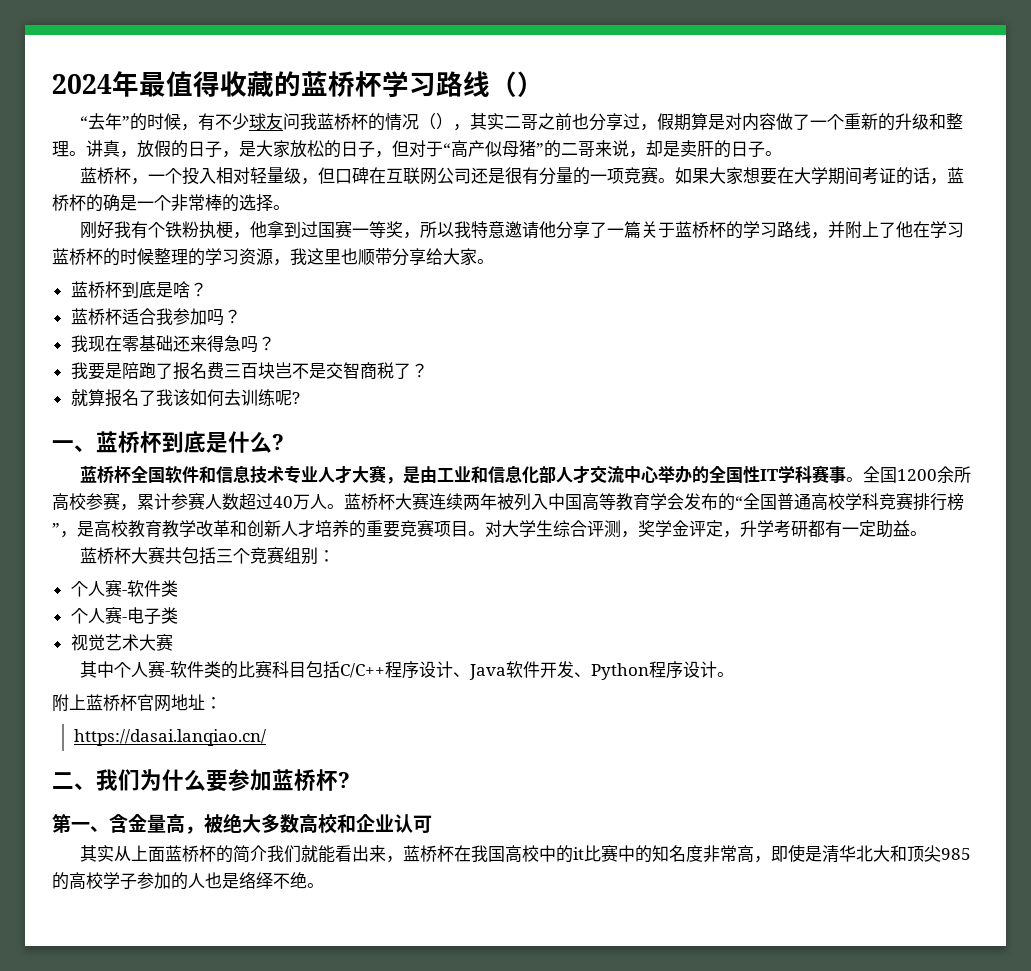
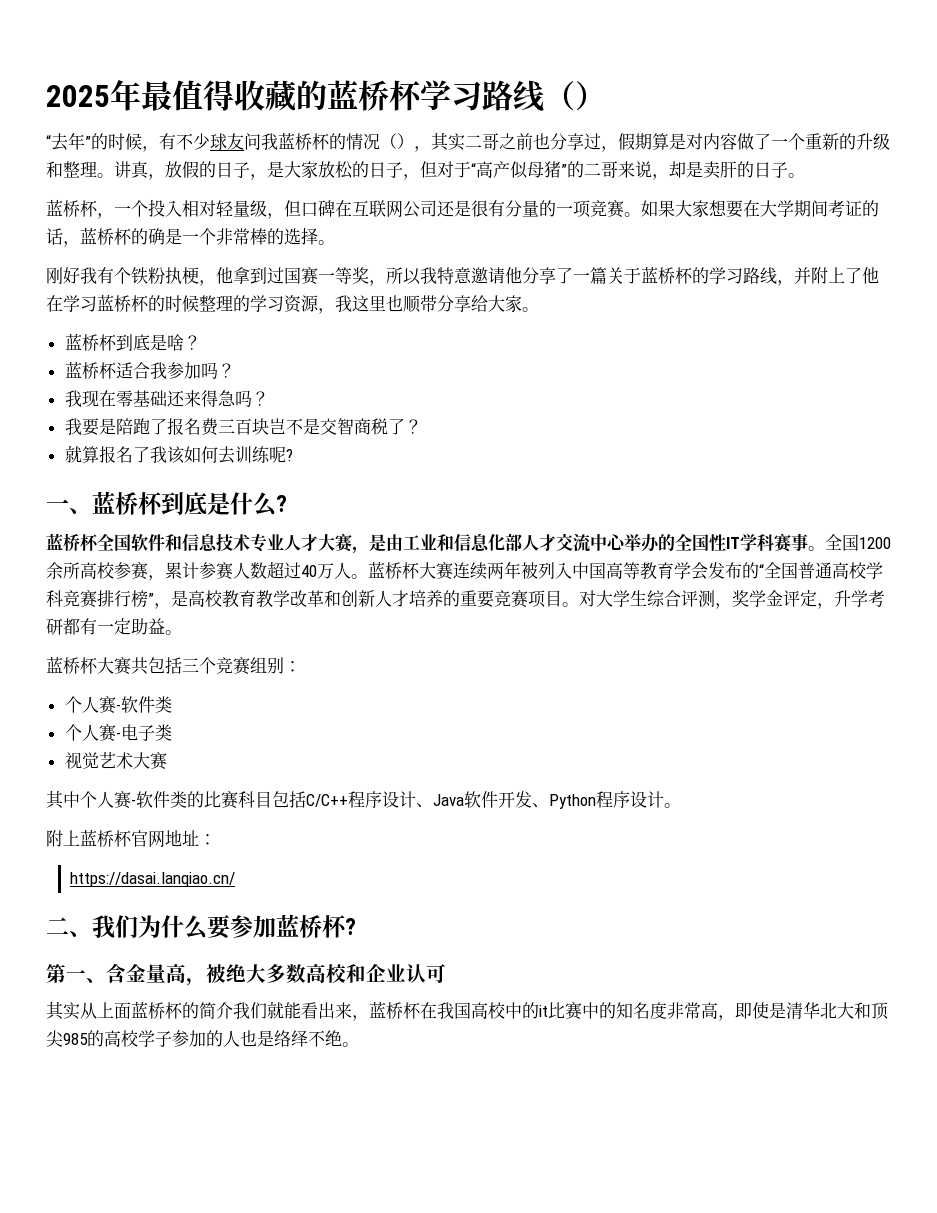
- 2024年最值得收藏的蓝桥杯学习路线（）
+ 2025年最值得收藏的蓝桥杯学习路线（）

